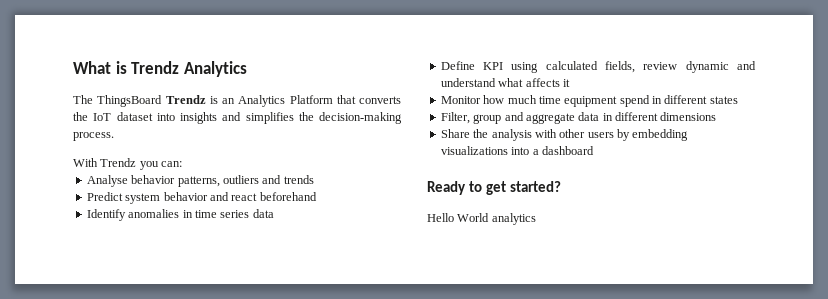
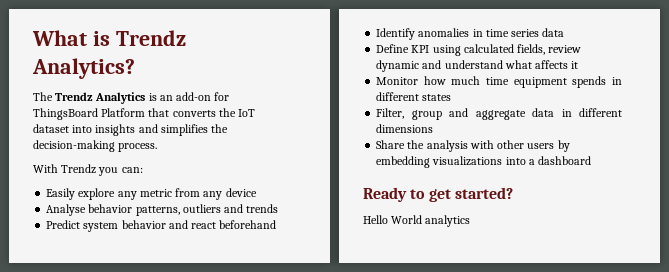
- What is Trendz Analytics
+ What is Trendz Analytics?
- The ThingsBoard Trendz is an Analytics Platform that converts the IoT dataset into insights and simplifies the decision-making process.
+ The Trendz Analytics is an add-on for ThingsBoard Platform that converts the IoT dataset into insights and simplifies the decision-making process.
+ Easily explore any metric from any device
- Monitor how much time equipment spend in different states
+ Monitor how much time equipment spends in different states

